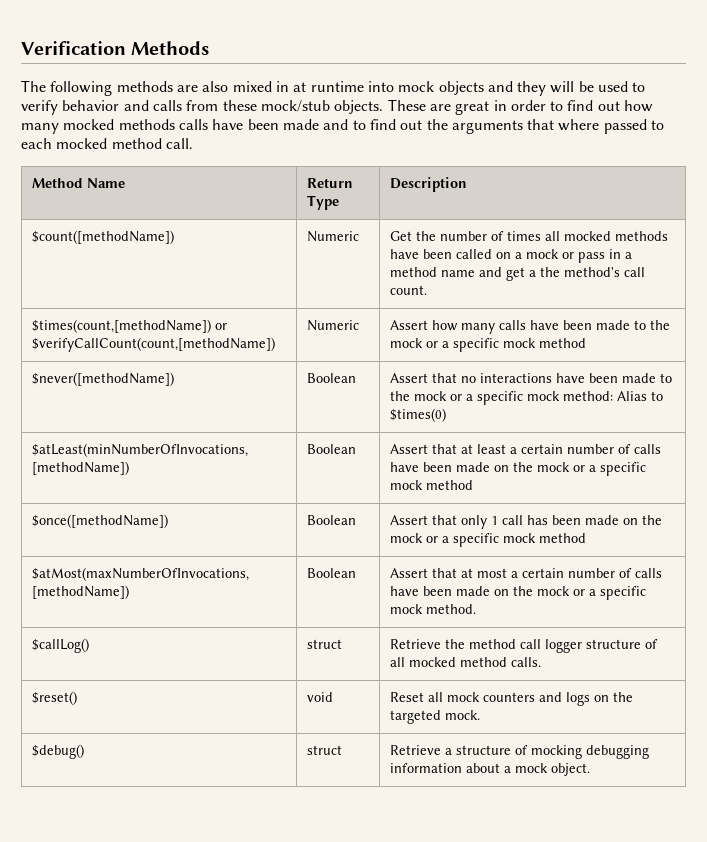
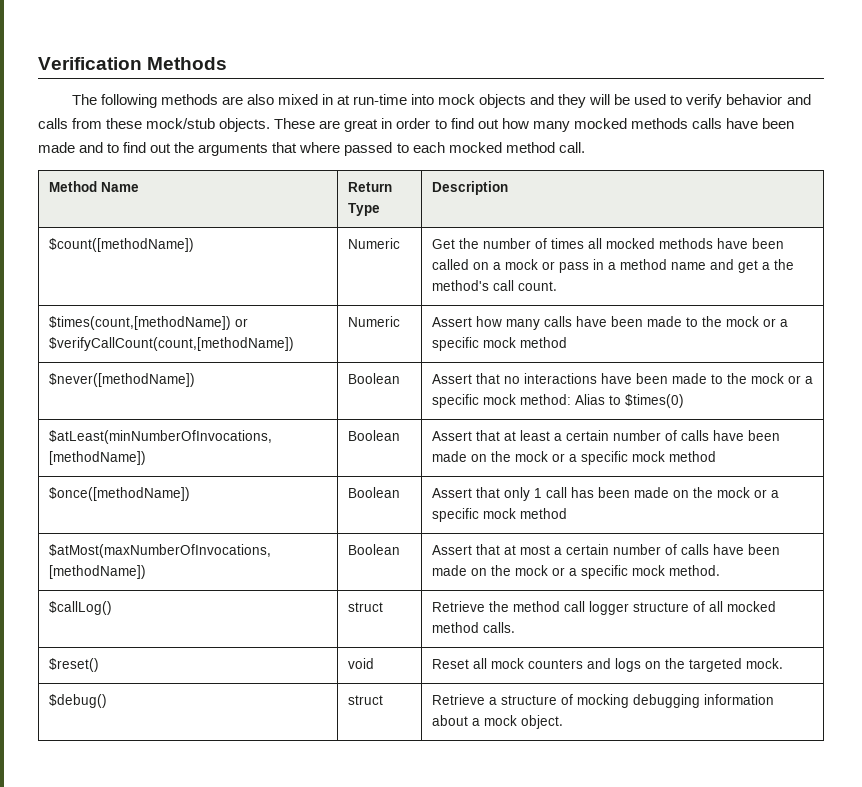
- The following methods are also mixed in at runtime into mock objects and they will be used to verify behavior and calls from these mock/stub objects.
+ The following methods are also mixed in at run-time into mock objects and they will be used to verify behavior and calls from these mock/stub objects.

